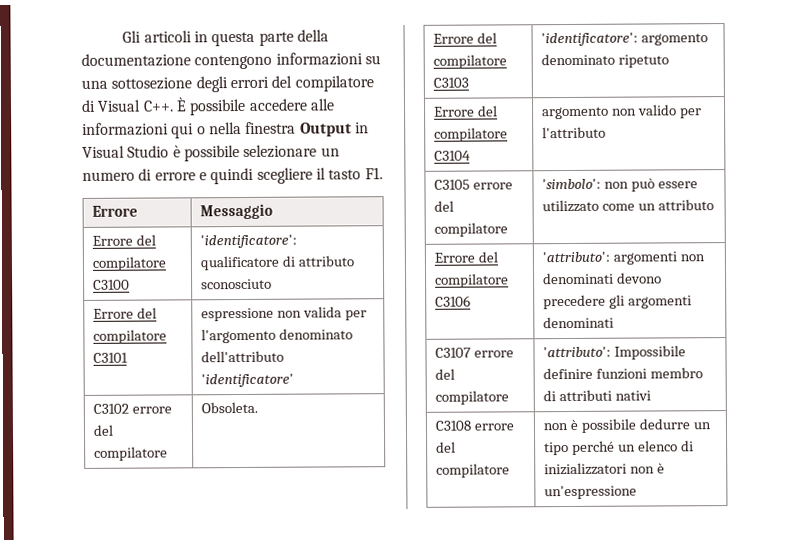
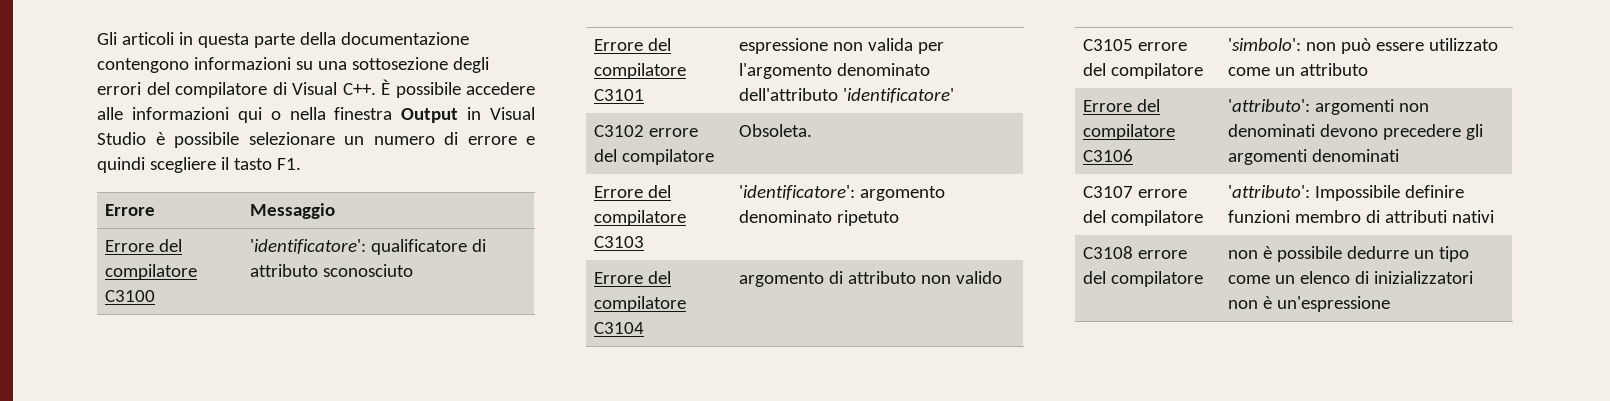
- Errore del compilatore C3104 | argomento non valido per l'attributo
+ Errore del compilatore C3104 | argomento di attributo non valido
- C3108 errore del compilatore | non è possibile dedurre un tipo perché un elenco di inizializzatori non è un'espressione
+ C3108 errore del compilatore | non è possibile dedurre un tipo come un elenco di inizializzatori non è un'espressione

